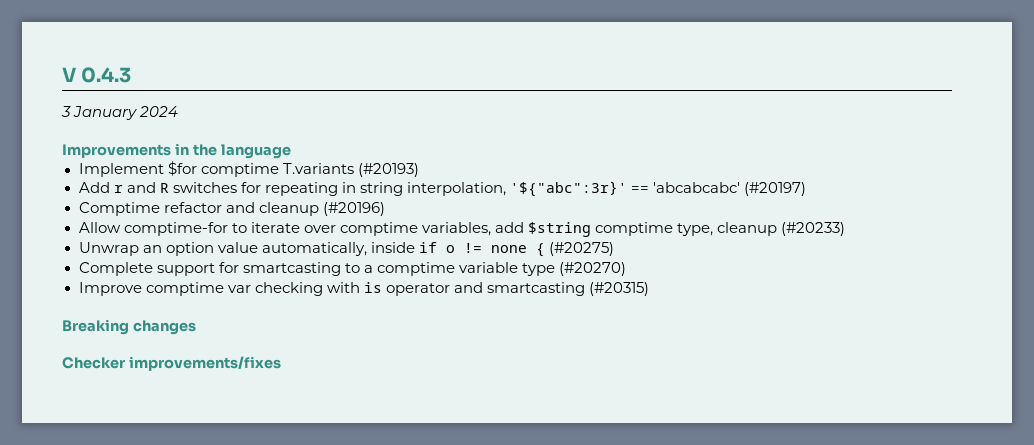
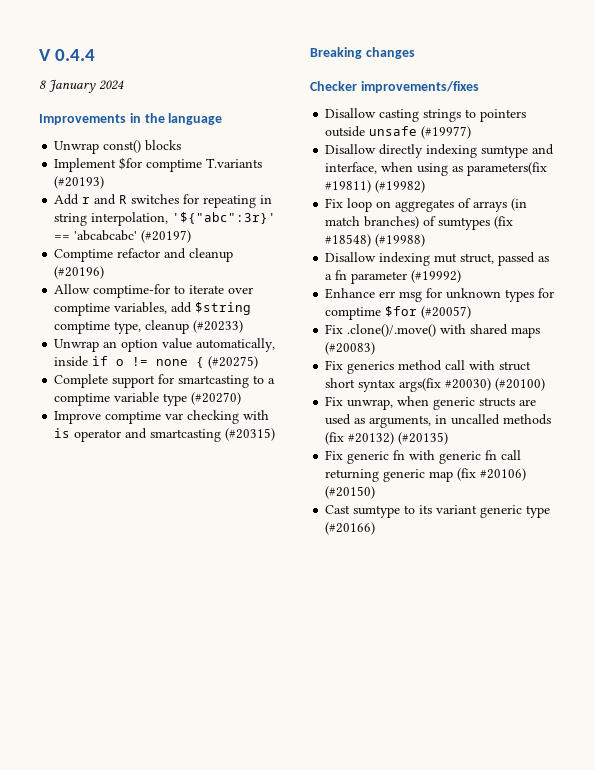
- V 0.4.3
- 3 January 2024
+ V 0.4.4
+ 8 January 2024
+ Unwrap const() blocks
+ Disallow casting strings to pointers outside unsafe (#19977)
+ Disallow directly indexing sumtype and interface, when using as parameters(fix #19811) (#19982)
+ Fix loop on aggregates of arrays (in match branches) of sumtypes (fix #18548) (#19988)
+ Disallow indexing mut struct, passed as a fn parameter (#19992)
+ Enhance err msg for unknown types for comptime $for (#20057)
+ Fix .clone()/.move() with shared maps (#20083)
+ Fix generics method call with struct short syntax args(fix #20030) (#20100)
+ Fix unwrap, when generic structs are used as arguments, in uncalled methods (fix #20132) (#20135)
+ Fix generic fn with generic fn call returning generic map (fix #20106) (#20150)
+ Cast sumtype to its variant generic type (#20166)

